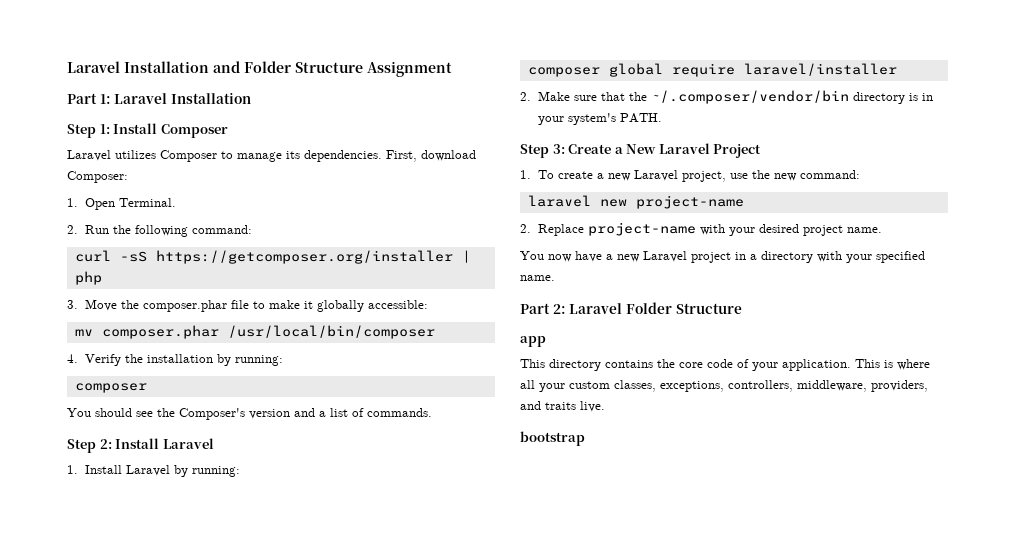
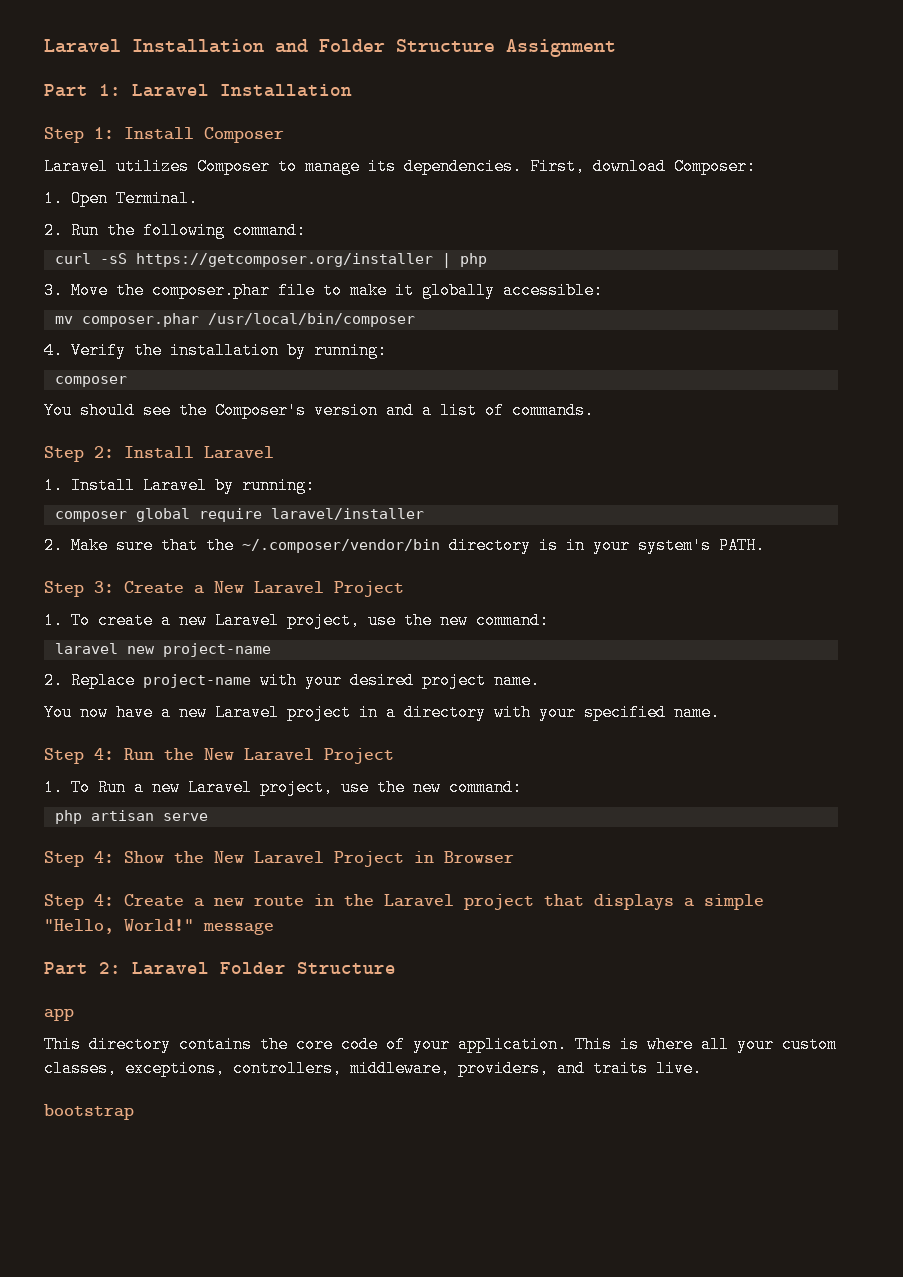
+ Step 4: Run the New Laravel Project
+ 1. To Run a new Laravel project, use the new command:
+ php artisan serve
+ Step 4: Show the New Laravel Project in Browser
+ Step 4: Create a new route in the Laravel project that displays a simple "Hello, World!" message

